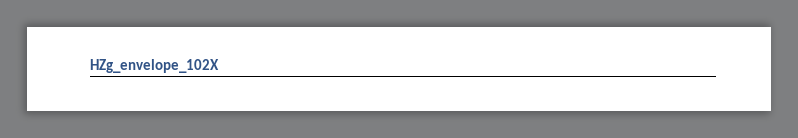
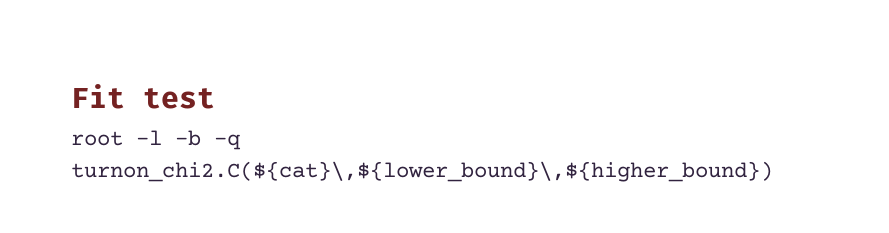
- HZg_envelope_102X
+ Fit test
+ root -l -b -q turnon_chi2.C(${cat}\,${lower_bound}\,${higher_bound})

